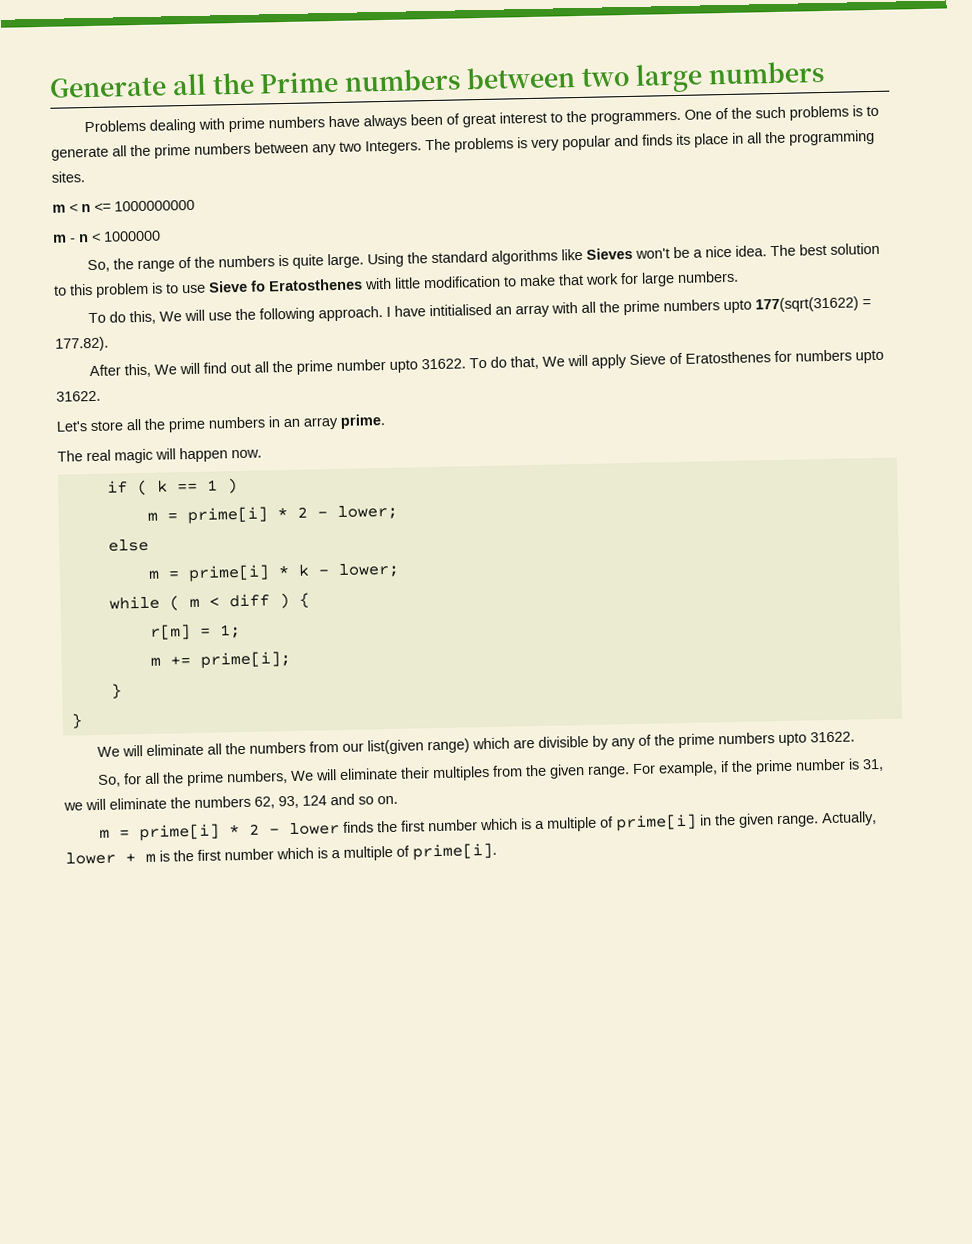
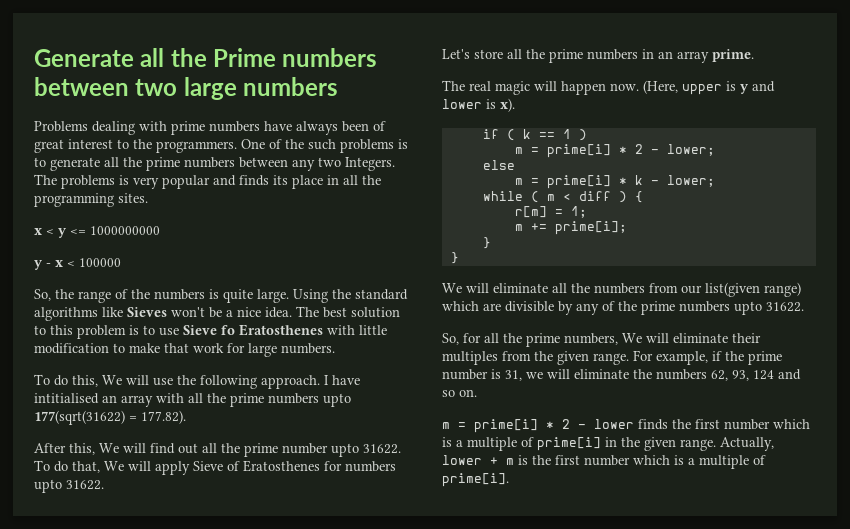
- m < n <= 1000000000
+ x < y <= 1000000000
- m - n < 1000000
+ y - x < 100000
+ (Here, upper is y and lower is x).

